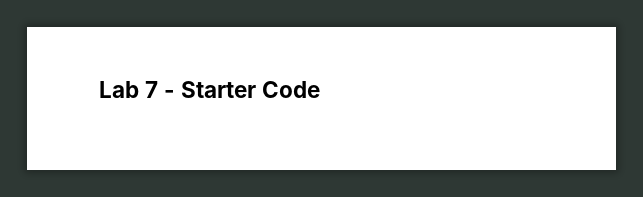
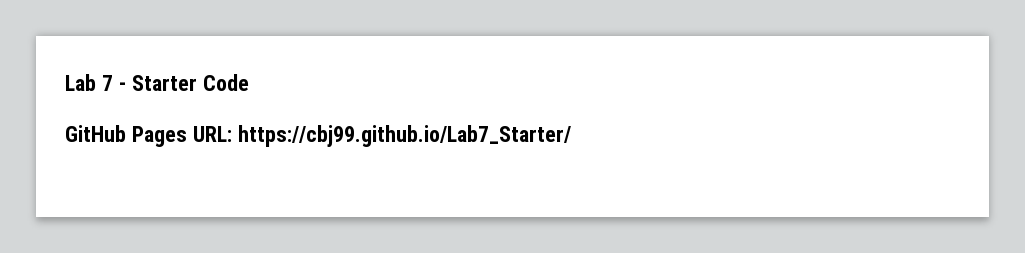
+ GitHub Pages URL: https://cbj99.github.io/Lab7_Starter/

